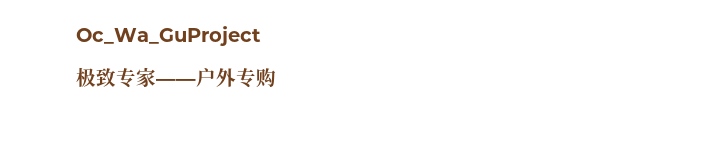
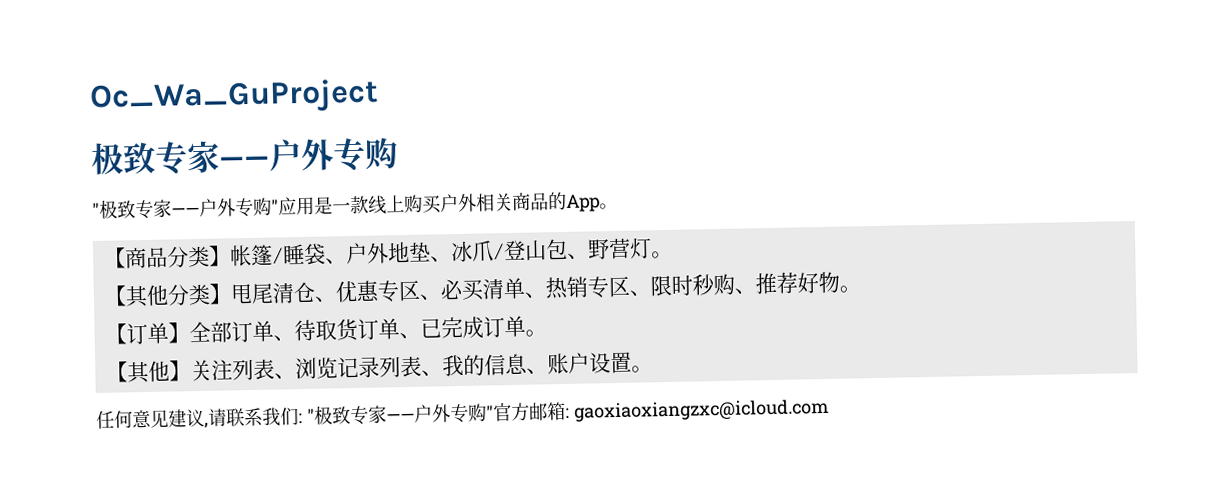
+ "极致专家——户外专购"应用是一款线上购买户外相关商品的App。
+ 【商品分类】帐篷/睡袋、户外地垫、冰爪/登山包、野营灯。
+ 【其他分类】甩尾清仓、优惠专区、必买清单、热销专区、限时秒购、推荐好物。
+ 【订单】全部订单、待取货订单、已完成订单。
+ 【其他】关注列表、浏览记录列表、我的信息、账户设置。
+ 任何意见建议,请联系我们: "极致专家——户外专购"官方邮箱: gaoxiaoxiangzxc@icloud.com

